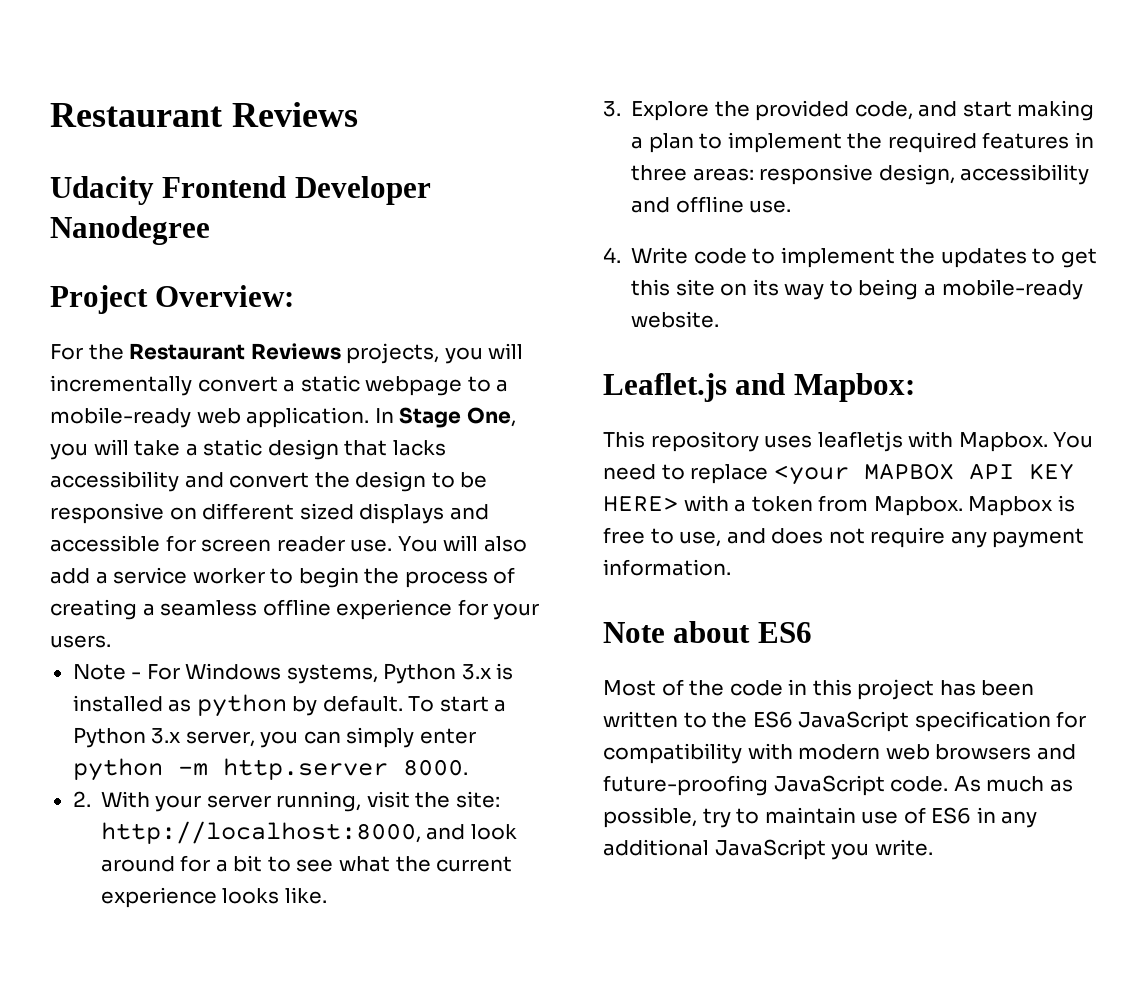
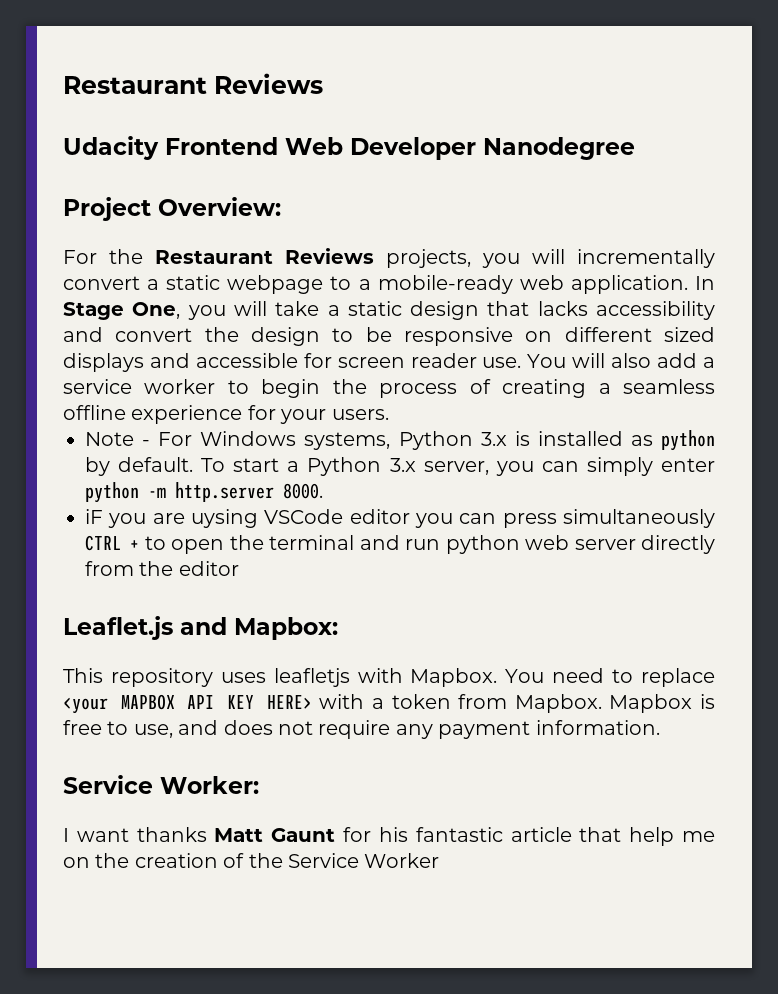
- Udacity Frontend Developer Nanodegree
+ Udacity Frontend Web Developer Nanodegree
- 2. With your server running, visit the site: http://localhost:8000, and look around for a bit to see what the current experience looks like.
- 3. Explore the provided code, and start making a plan to implement the required features in three areas: responsive design, accessibility and offline use.
- 4. Write code to implement the updates to get this site on its way to being a mobile-ready website.
+ iF you are uysing VSCode editor you can press simultaneously CTRL + to open the terminal and run python web server directly from the editor
- Note about ES6
- Most of the code in this project has been written to the ES6 JavaScript specification for compatibility with modern web browsers and future-proofing JavaScript code. As much as possible, try to maintain use of ES6 in any additional JavaScript you write.
+ Service Worker:
+ I want thanks Matt Gaunt for his fantastic article that help me on the creation of the Service Worker

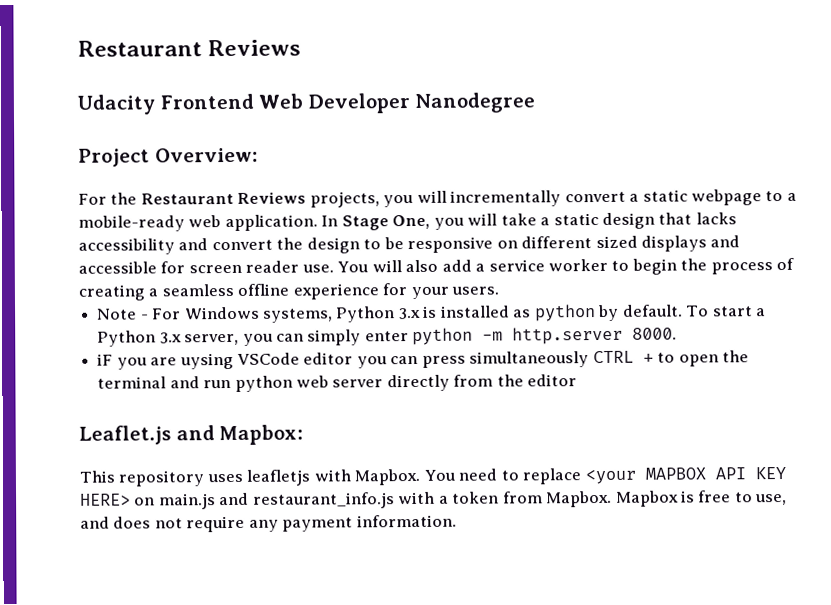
- You need to replace <your MAPBOX API KEY HERE> with a token from Mapbox.
+ You need to replace <your MAPBOX API KEY HERE> on main.js and restaurant_info.js with a token from Mapbox.
- Service Worker:
- I want thanks Matt Gaunt for his fantastic article that help me on the creation of the Service Worker

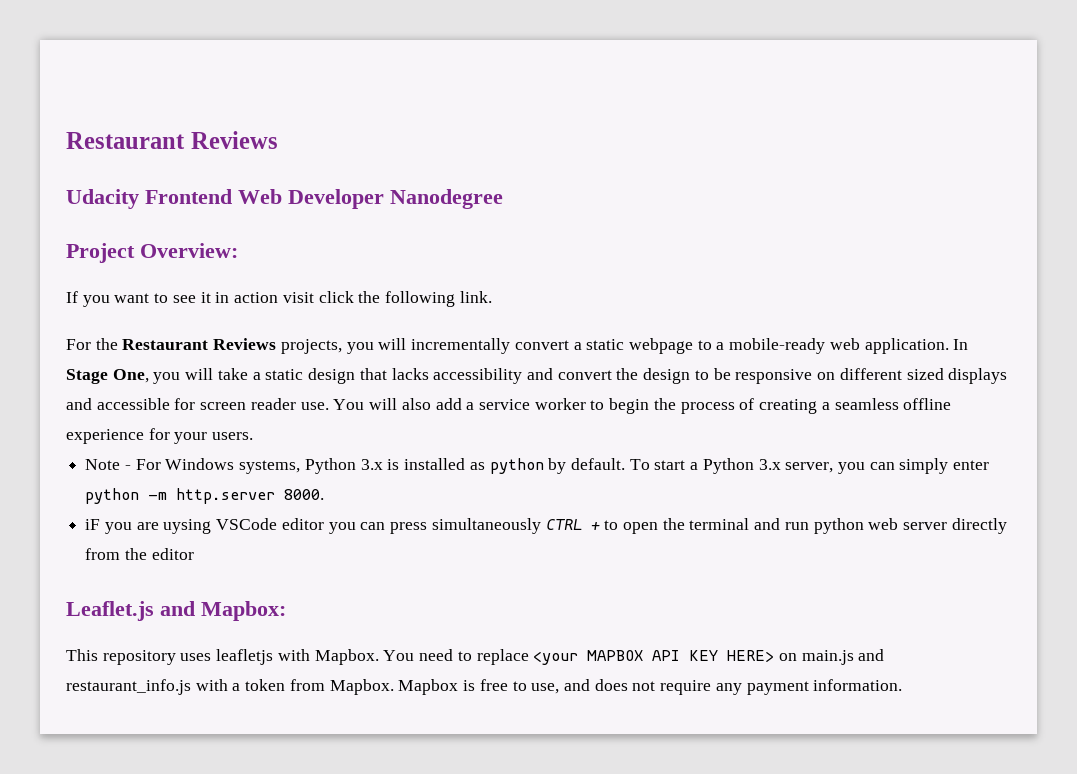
+ If you want to see it in action visit click the following link.

